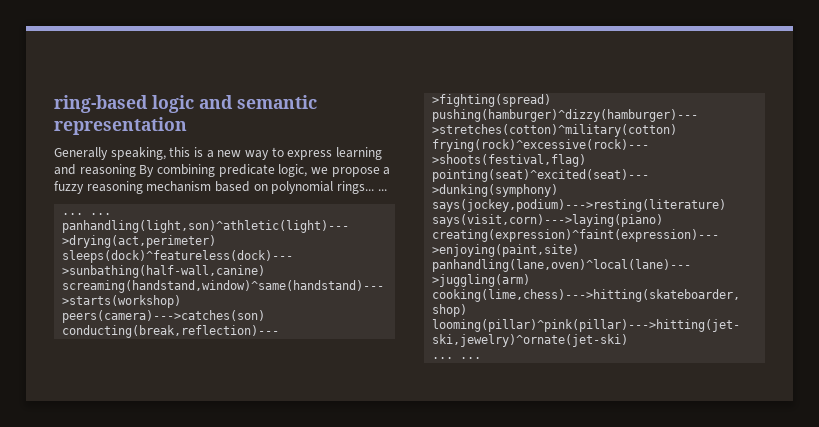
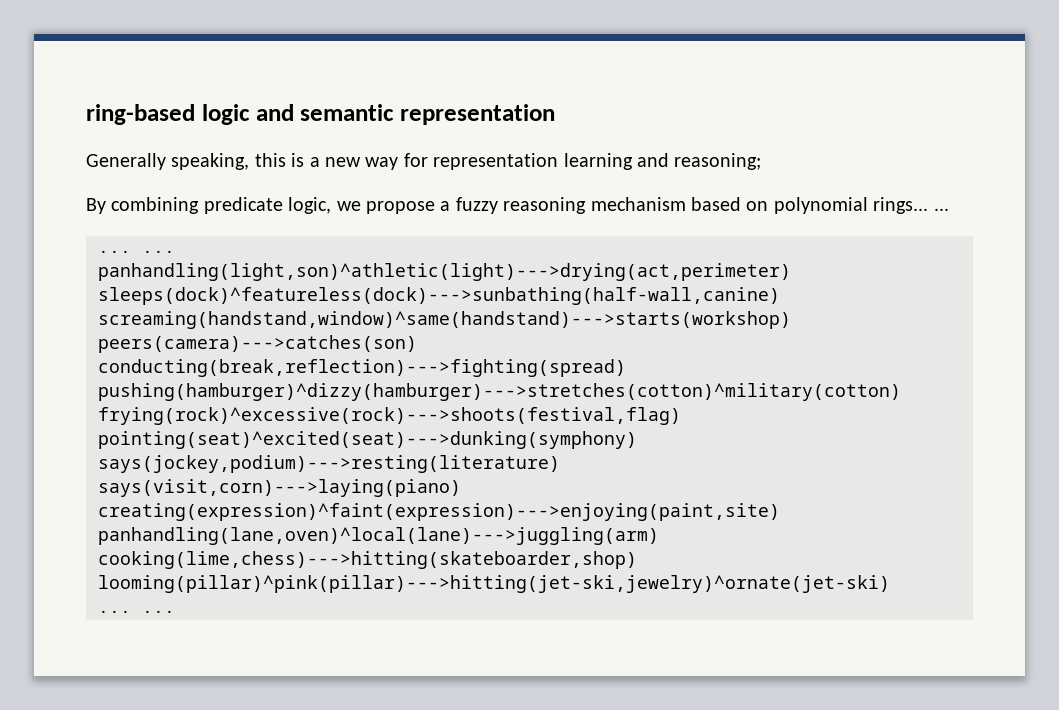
- Generally speaking, this is a new way to express learning and reasoning By combining predicate logic, we propose a fuzzy reasoning mechanism based on polynomial rings... ...
+ Generally speaking, this is a new way for representation learning and reasoning;
+ By combining predicate logic, we propose a fuzzy reasoning mechanism based on polynomial rings... ...

